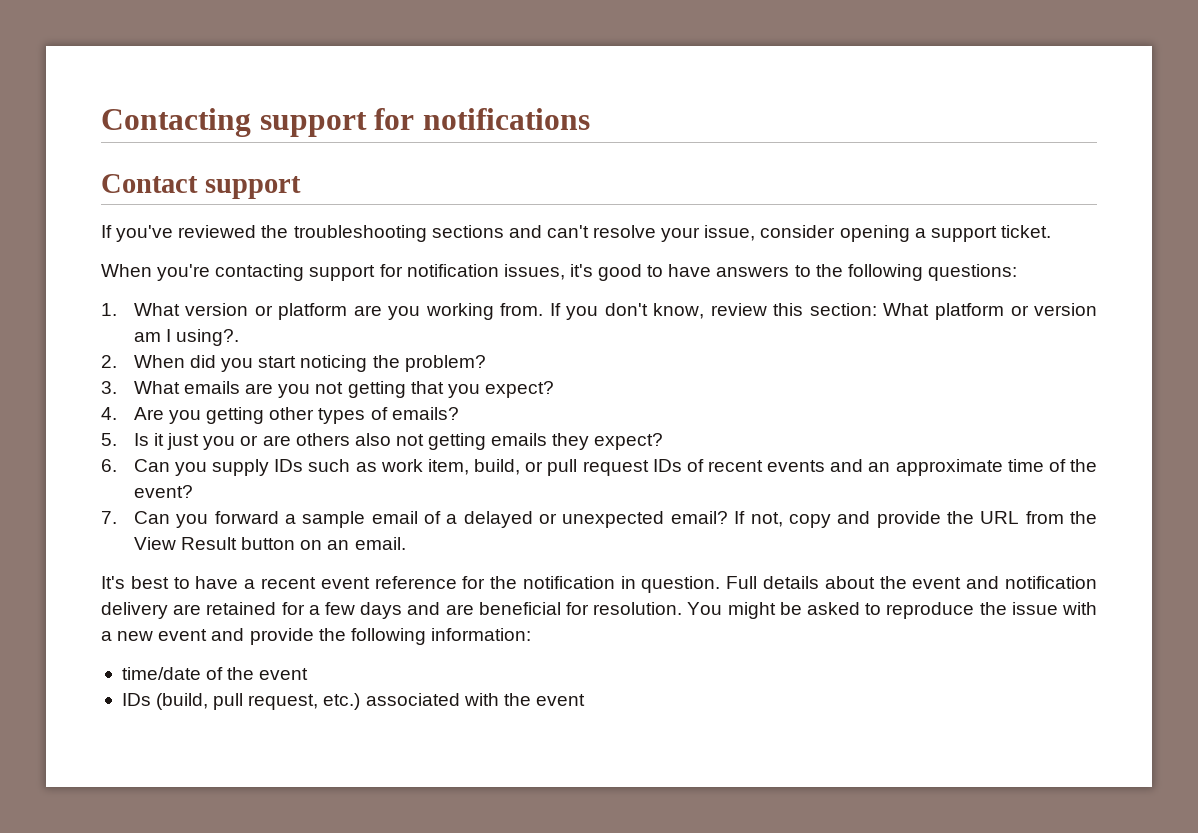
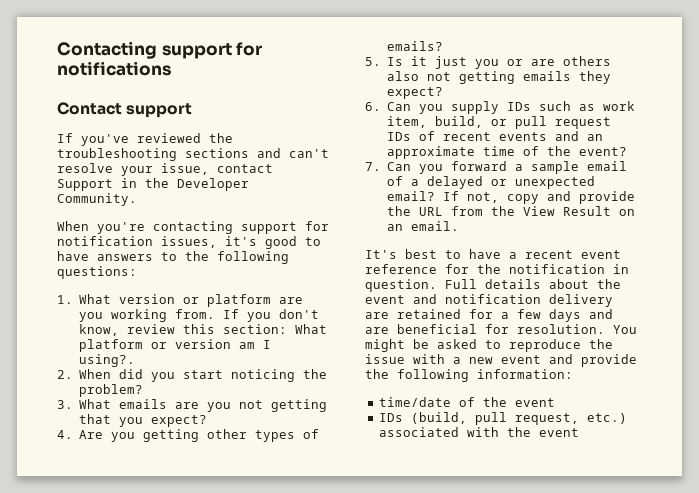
- If you've reviewed the troubleshooting sections and can't resolve your issue, consider opening a support ticket.
+ If you've reviewed the troubleshooting sections and can't resolve your issue, contact Support in the Developer Community.
- If not, copy and provide the URL from the View Result button on an email.
+ If not, copy and provide the URL from the View Result on an email.

